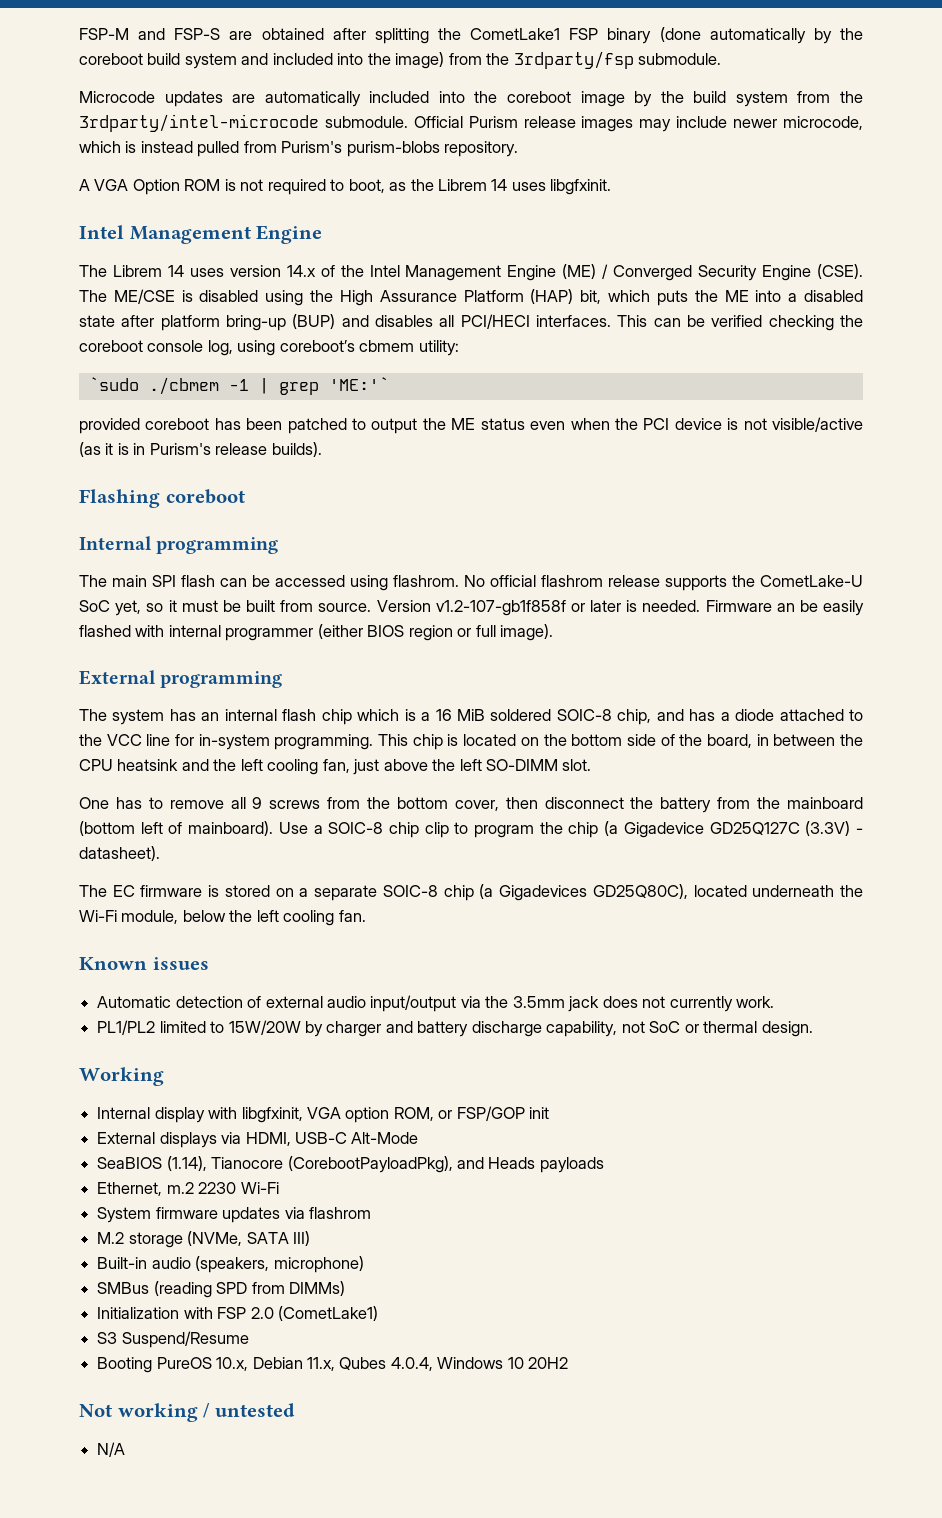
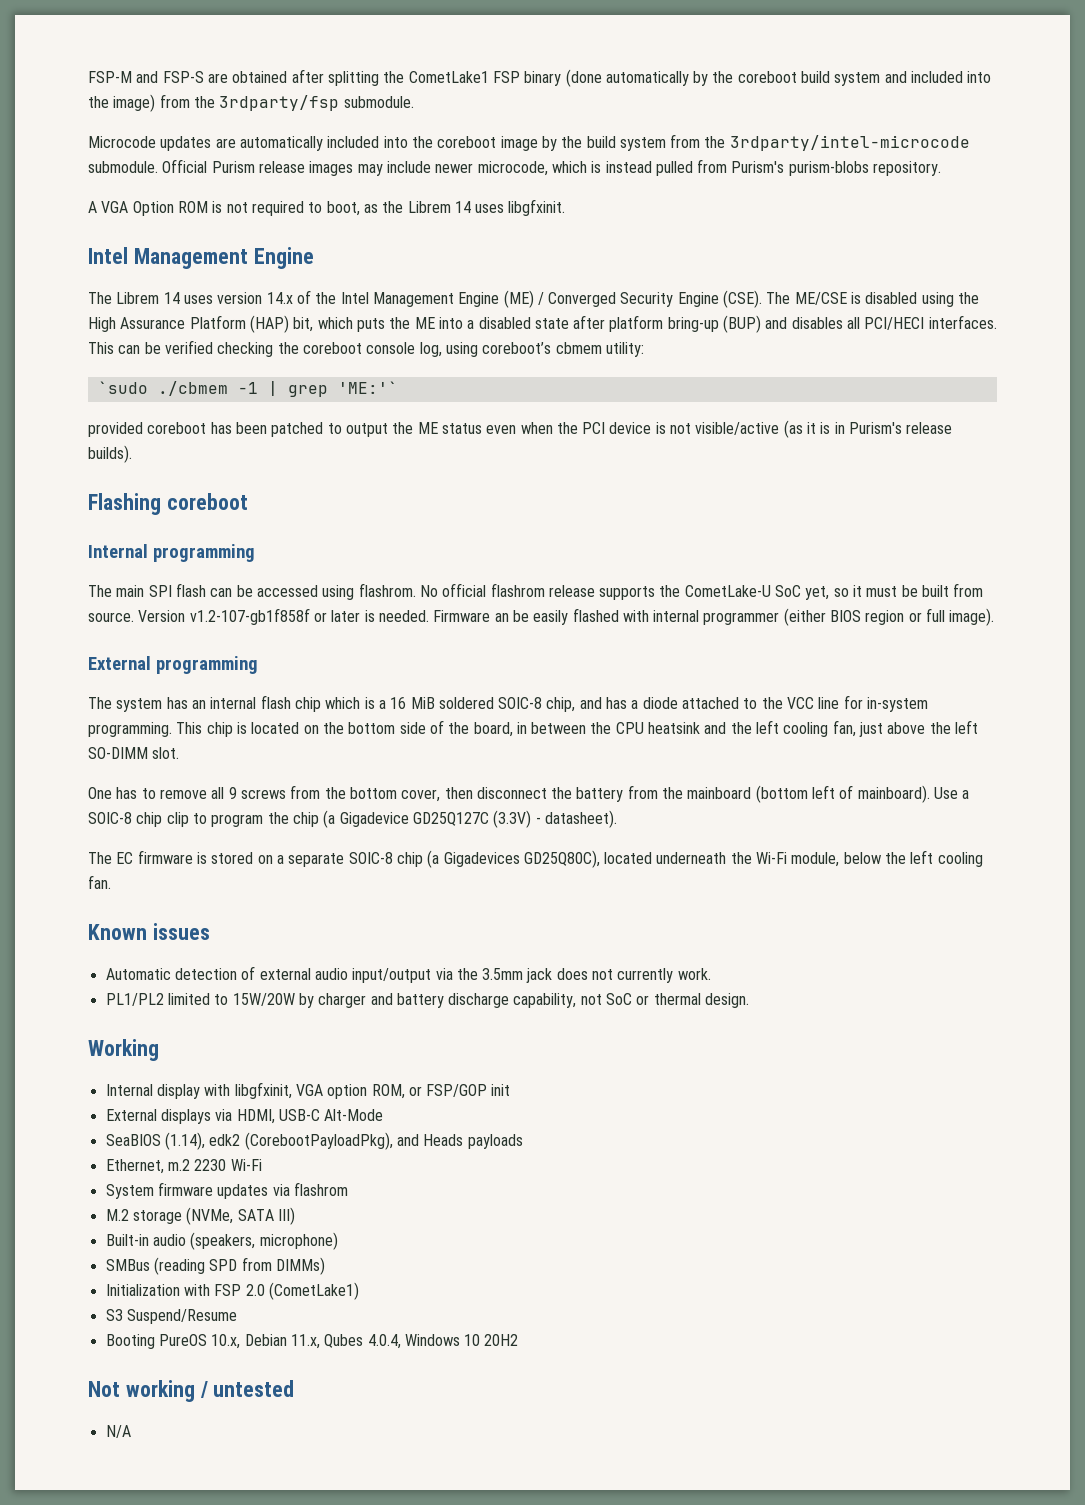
- SeaBIOS (1.14), Tianocore (CorebootPayloadPkg), and Heads payloads
+ SeaBIOS (1.14), edk2 (CorebootPayloadPkg), and Heads payloads

